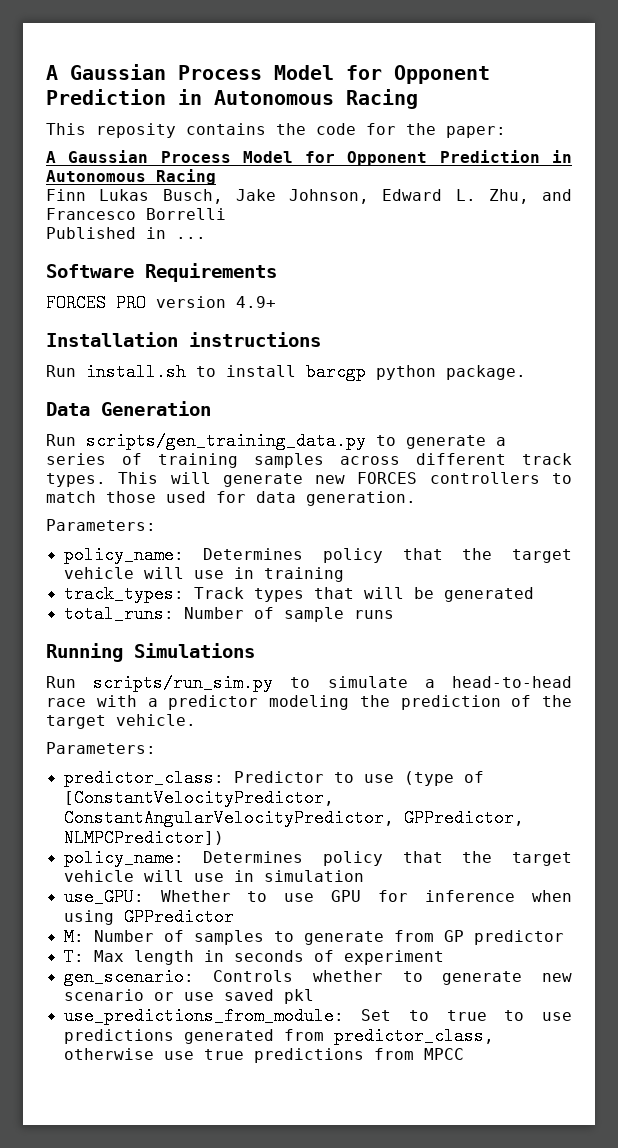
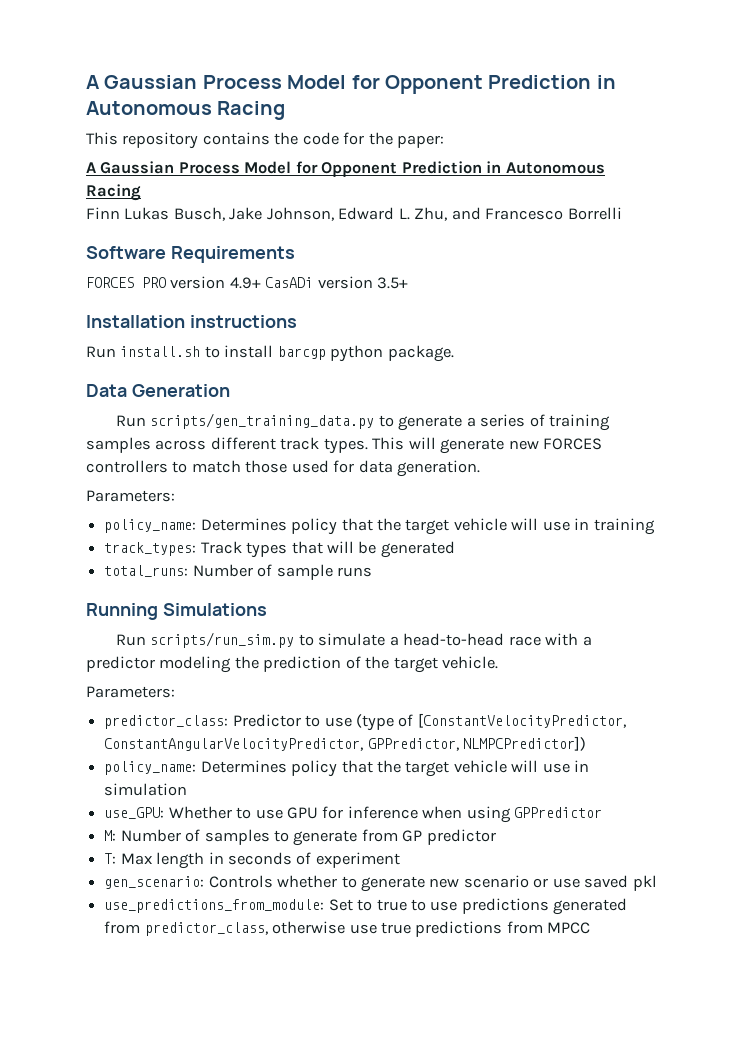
- This reposity contains the code for the paper:
+ This repository contains the code for the paper:
- Published in ...
- FORCES PRO version 4.9+
+ FORCES PRO version 4.9+ CasADi version 3.5+

